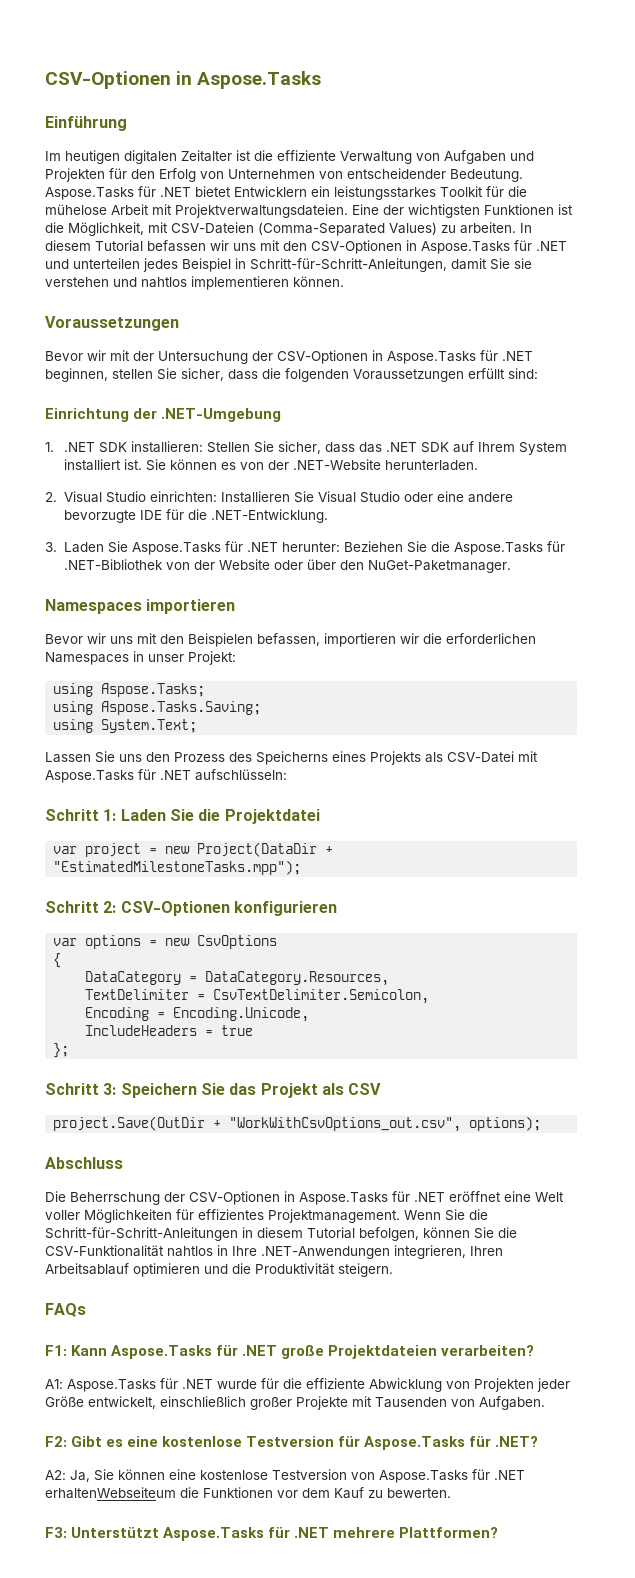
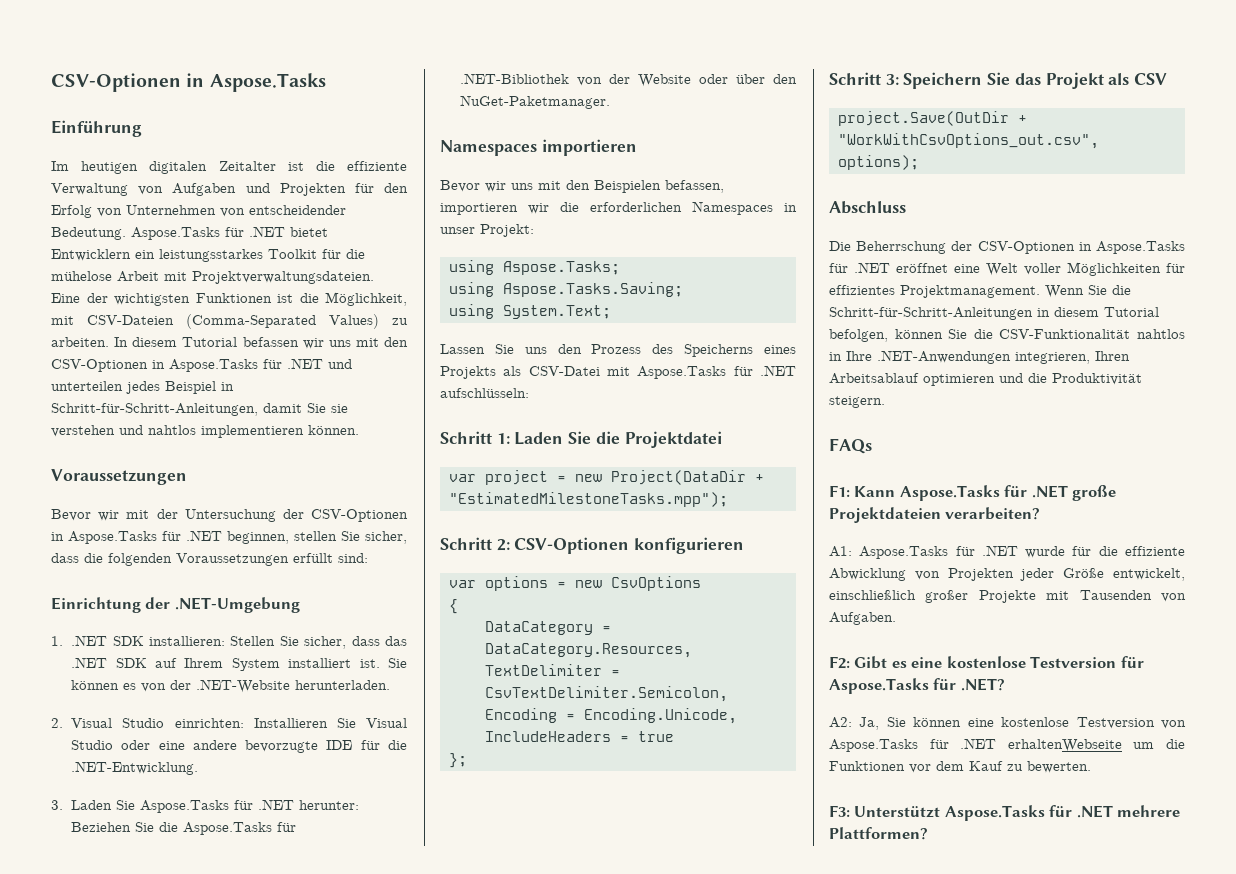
- A2: Ja, Sie können eine kostenlose Testversion von Aspose.Tasks für .NET erhaltenWebseiteum die Funktionen vor dem Kauf zu bewerten.
+ A2: Ja, Sie können eine kostenlose Testversion von Aspose.Tasks für .NET erhaltenWebseite um die Funktionen vor dem Kauf zu bewerten.

